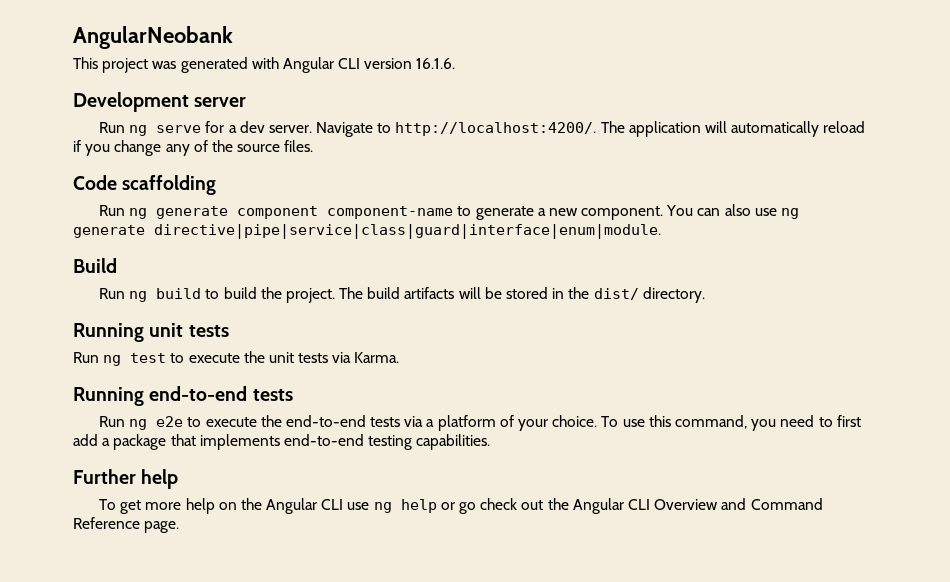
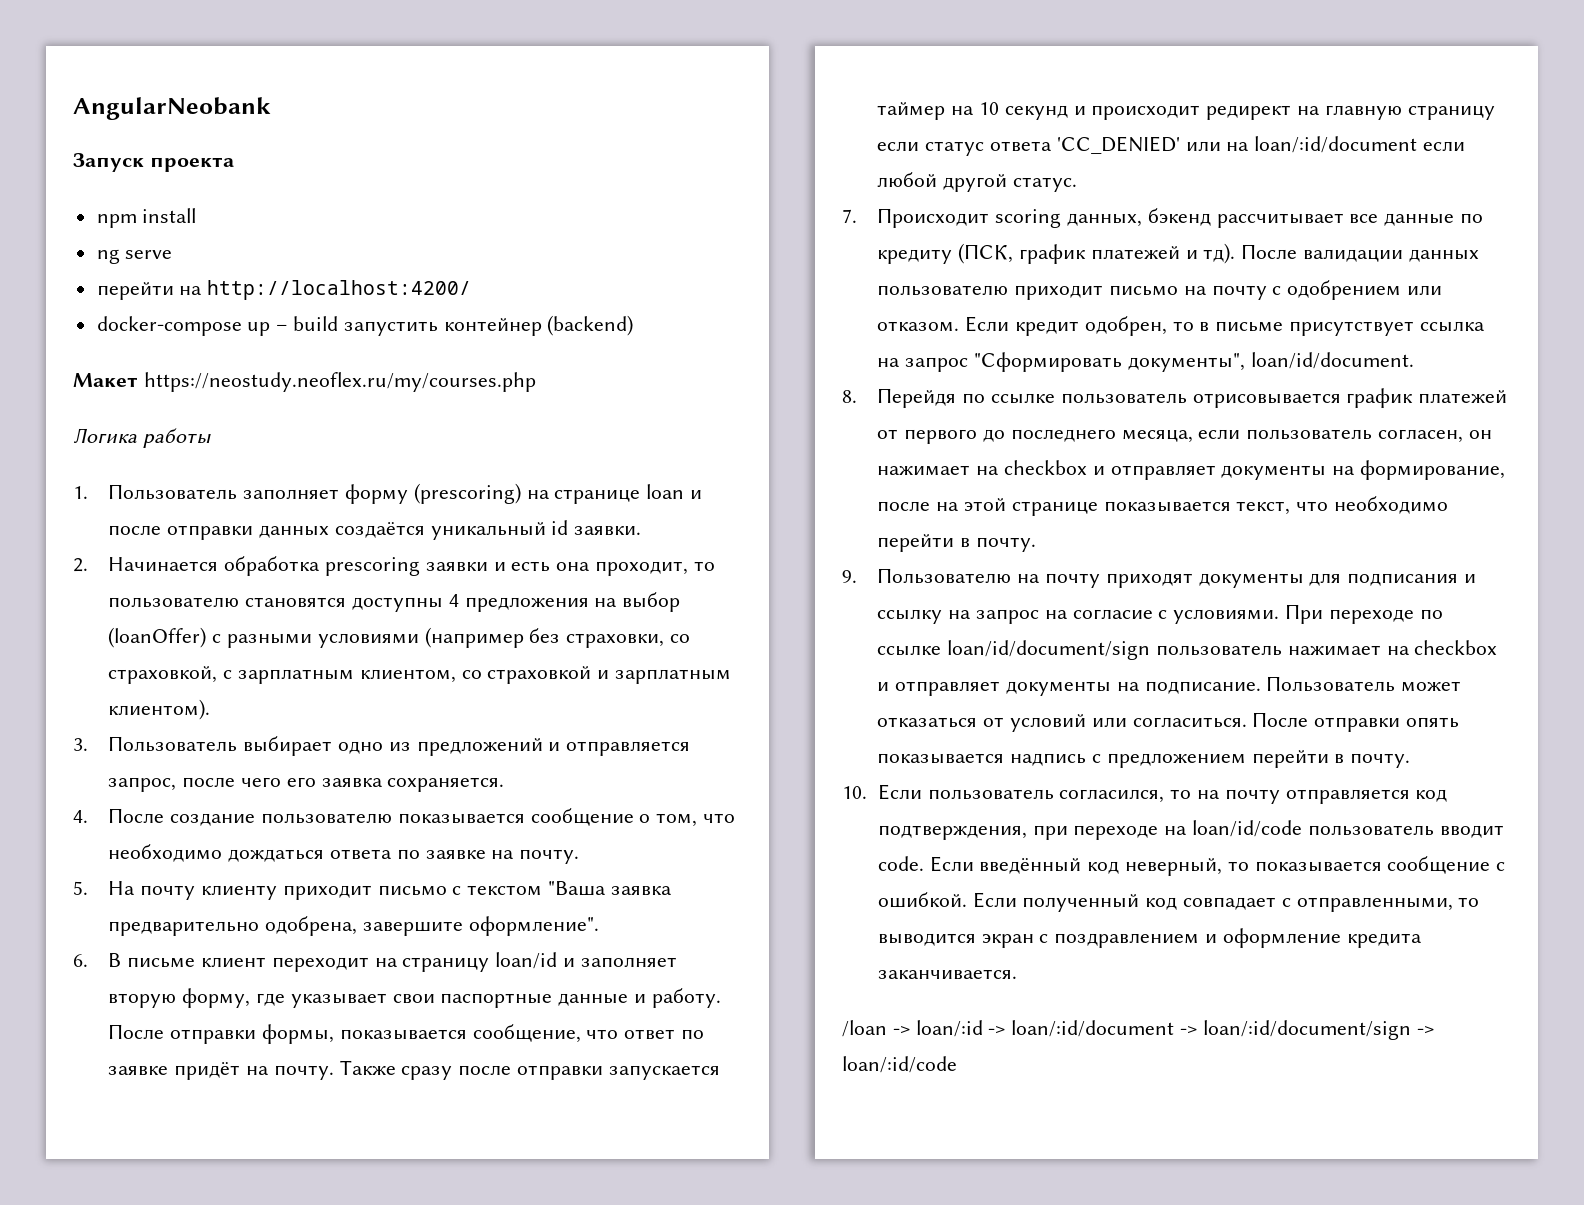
- This project was generated with Angular CLI version 16.1.6.
- Development server
- Run ng serve for a dev server. Navigate to http://localhost:4200/. The application will automatically reload if you change any of the source files.
- Code scaffolding
- Run ng generate component component-name to generate a new component. You can also use ng generate directive|pipe|service|class|guard|interface|enum|module.
- Build
- Run ng build to build the project. The build artifacts will be stored in the dist/ directory.
- Running unit tests
- Run ng test to execute the unit tests via Karma.
- Running end-to-end tests
- Run ng e2e to execute the end-to-end tests via a platform of your choice. To use this command, you need to first add a package that implements end-to-end testing capabilities.
- Further help
- To get more help on the Angular CLI use ng help or go check out the Angular CLI Overview and Command Reference page.
+ Запуск проекта
+ npm install
+ ng serve
+ перейти на http://localhost:4200/
+ docker-compose up – build запустить контейнер (backend)
+ Макет https://neostudy.neoflex.ru/my/courses.php
+ Логика работы
+ 1. Пользователь заполняет форму (prescoring) на странице loan и после отправки данных создаётся уникальный id заявки.
+ 2. Начинается обработка prescoring заявки и есть она проходит, то пользователю становятся доступны 4 предложения на выбор (loanOffer) с разными условиями (например без страховки, со страховкой, с зарплатным клиентом, со страховкой и зарплатным клиентом).
+ 3. Пользователь выбирает одно из предложений и отправляется запрос, после чего его заявка сохраняется.
+ 4. После создание пользователю показывается сообщение о том, что необходимо дождаться ответа по заявке на почту.
+ 5. На почту клиенту приходит письмо с текстом "Ваша заявка предварительно одобрена, завершите оформление".
+ 6. В письме клиент переходит на страницу loan/id и заполняет вторую форму, где указывает свои паспортные данные и работу. После отправки формы, показывается сообщение, что ответ по заявке придёт на почту. Также сразу после отправки запускается таймер на 10 секунд и происходит редирект на главную страницу если статус ответа 'CC_DENIED' или на loan/:id/document если любой другой статус.
+ 7. Происходит scoring данных, бэкенд рассчитывает все данные по кредиту (ПСК, график платежей и тд). После валидации данных пользователю приходит письмо на почту с одобрением или отказом. Если кредит одобрен, то в письме присутствует ссылка на запрос "Сформировать документы", loan/id/document.
+ 8. Перейдя по ссылке пользователь отрисовывается график платежей от первого до последнего месяца, если пользователь согласен, он нажимает на checkbox и отправляет документы на формирование, после на этой странице показывается текст, что необходимо перейти в почту.
+ 9. Пользователю на почту приходят документы для подписания и ссылку на запрос на согласие с условиями. При переходе по ссылке loan/id/document/sign пользователь нажимает на checkbox и отправляет документы на подписание. Пользователь может отказаться от условий или согласиться. После отправки опять показывается надпись с предложением перейти в почту.
+ 10. Если пользователь согласился, то на почту отправляется код подтверждения, при переходе на loan/id/code пользователь вводит code. Если введённый код неверный, то показывается сообщение с ошибкой. Если полученный код совпадает с отправленными, то выводится экран с поздравлением и оформление кредита заканчивается.
+ /loan -> loan/:id -> loan/:id/document -> loan/:id/document/sign -> loan/:id/code

